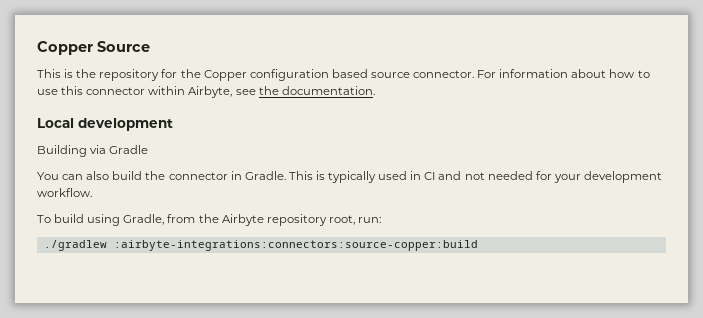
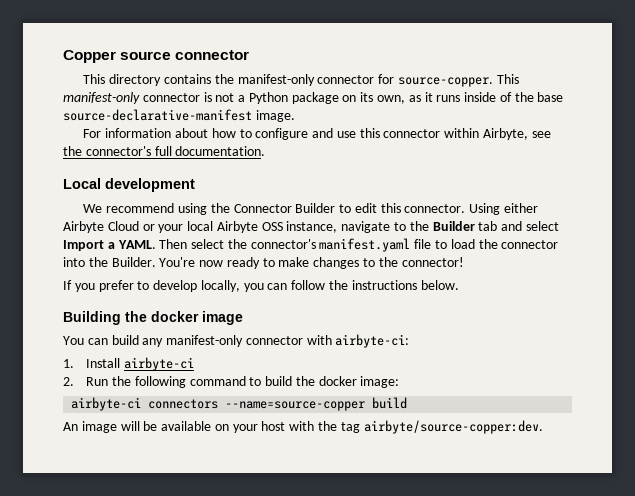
- Copper Source
- This is the repository for the Copper configuration based source connector. For information about how to use this connector within Airbyte, see the documentation.
+ Copper source connector
+ This directory contains the manifest-only connector for source-copper. This manifest-only connector is not a Python package on its own, as it runs inside of the base source-declarative-manifest image.
+ For information about how to configure and use this connector within Airbyte, see the connector's full documentation.
- Building via Gradle
- You can also build the connector in Gradle. This is typically used in CI and not needed for your development workflow.
- To build using Gradle, from the Airbyte repository root, run:
- ./gradlew :airbyte-integrations:connectors:source-copper:build
+ We recommend using the Connector Builder to edit this connector. Using either Airbyte Cloud or your local Airbyte OSS instance, navigate to the Builder tab and select Import a YAML. Then select the connector's manifest.yaml file to load the connector into the Builder. You're now ready to make changes to the connector!
+ If you prefer to develop locally, you can follow the instructions below.
+ Building the docker image
+ You can build any manifest-only connector with airbyte-ci:
+ 1. Install airbyte-ci
+ 2. Run the following command to build the docker image:
+ airbyte-ci connectors --name=source-copper build
+ An image will be available on your host with the tag airbyte/source-copper:dev.

